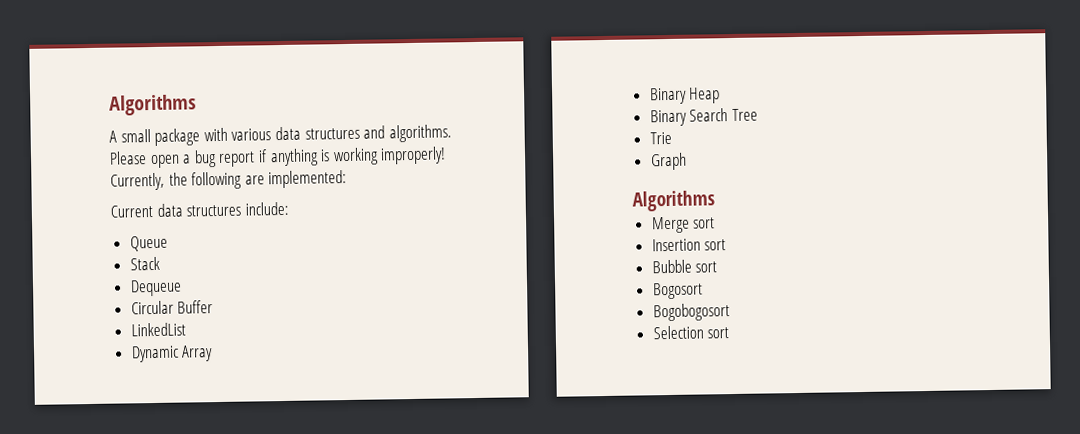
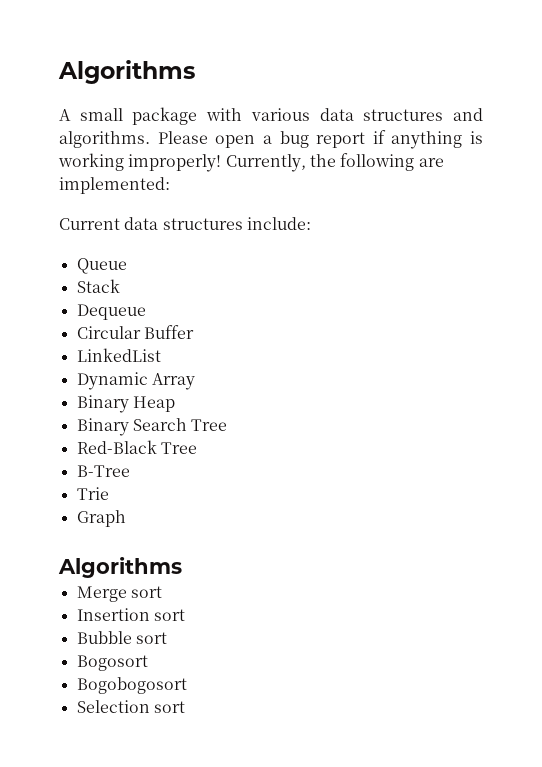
+ Red-Black Tree
+ B-Tree

